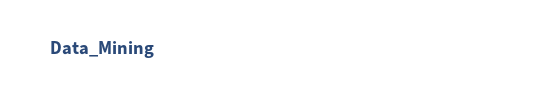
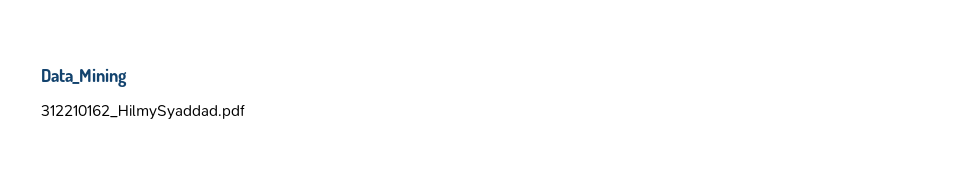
+ 312210162_HilmySyaddad.pdf

